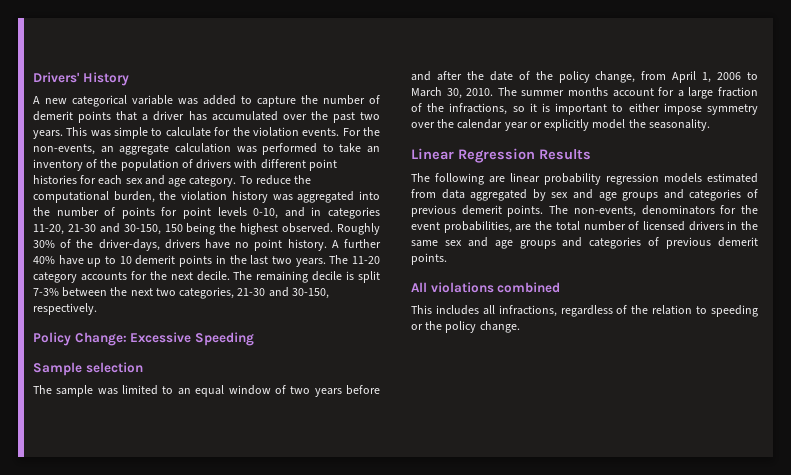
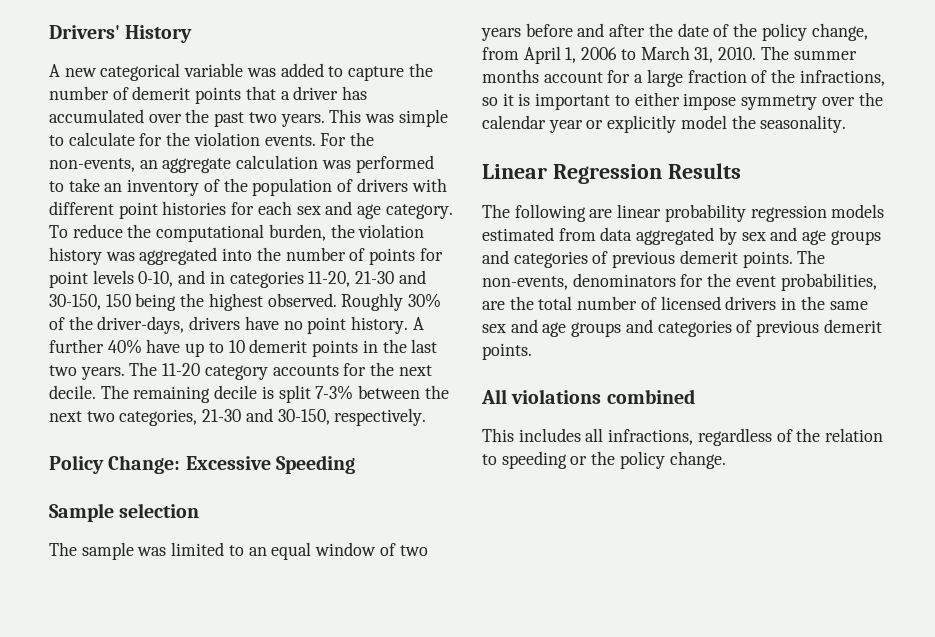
- The sample was limited to an equal window of two years before and after the date of the policy change, from April 1, 2006 to March 30, 2010.
+ The sample was limited to an equal window of two years before and after the date of the policy change, from April 1, 2006 to March 31, 2010.

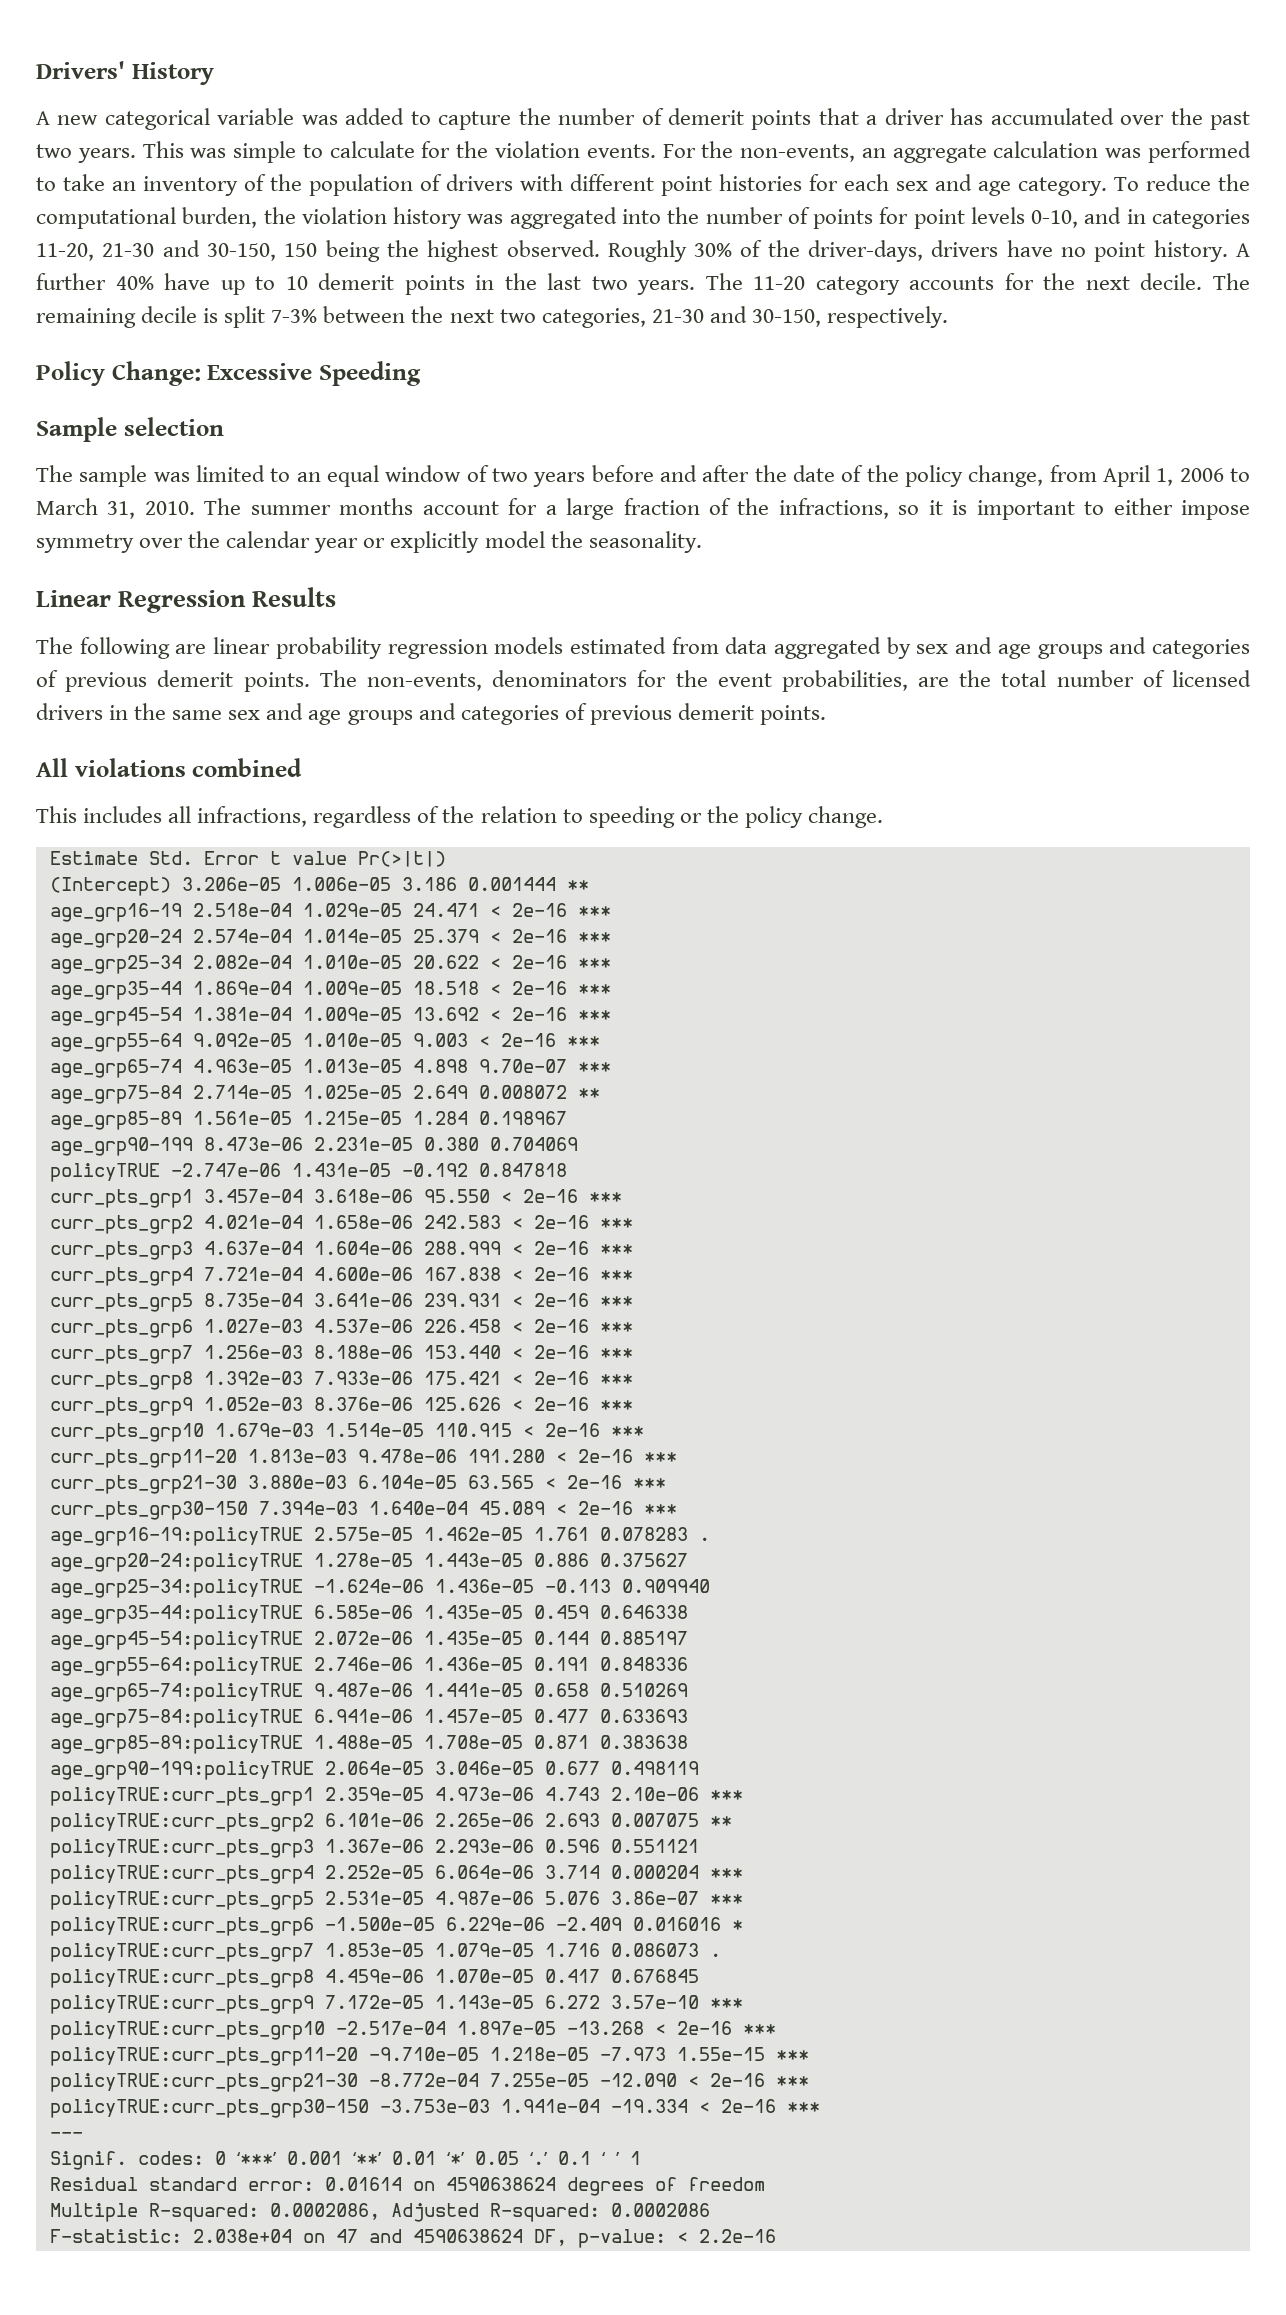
+ Estimate Std. Error t value Pr(>|t|)
+ (Intercept) 3.206e-05 1.006e-05 3.186 0.001444 **
+ age_grp16-19 2.518e-04 1.029e-05 24.471 < 2e-16 ***
+ age_grp20-24 2.574e-04 1.014e-05 25.379 < 2e-16 ***
+ age_grp25-34 2.082e-04 1.010e-05 20.622 < 2e-16 ***
+ age_grp35-44 1.869e-04 1.009e-05 18.518 < 2e-16 ***
+ age_grp45-54 1.381e-04 1.009e-05 13.692 < 2e-16 ***
+ age_grp55-64 9.092e-05 1.010e-05 9.003 < 2e-16 ***
+ age_grp65-74 4.963e-05 1.013e-05 4.898 9.70e-07 ***
+ age_grp75-84 2.714e-05 1.025e-05 2.649 0.008072 **
+ age_grp85-89 1.561e-05 1.215e-05 1.284 0.198967
+ age_grp90-199 8.473e-06 2.231e-05 0.380 0.704069
+ policyTRUE -2.747e-06 1.431e-05 -0.192 0.847818
+ curr_pts_grp1 3.457e-04 3.618e-06 95.550 < 2e-16 ***
+ curr_pts_grp2 4.021e-04 1.658e-06 242.583 < 2e-16 ***
+ curr_pts_grp3 4.637e-04 1.604e-06 288.999 < 2e-16 ***
+ curr_pts_grp4 7.721e-04 4.600e-06 167.838 < 2e-16 ***
+ curr_pts_grp5 8.735e-04 3.641e-06 239.931 < 2e-16 ***
+ curr_pts_grp6 1.027e-03 4.537e-06 226.458 < 2e-16 ***
+ curr_pts_grp7 1.256e-03 8.188e-06 153.440 < 2e-16 ***
+ curr_pts_grp8 1.392e-03 7.933e-06 175.421 < 2e-16 ***
+ curr_pts_grp9 1.052e-03 8.376e-06 125.626 < 2e-16 ***
+ curr_pts_grp10 1.679e-03 1.514e-05 110.915 < 2e-16 ***
+ curr_pts_grp11-20 1.813e-03 9.478e-06 191.280 < 2e-16 ***
+ curr_pts_grp21-30 3.880e-03 6.104e-05 63.565 < 2e-16 ***
+ curr_pts_grp30-150 7.394e-03 1.640e-04 45.089 < 2e-16 ***
+ age_grp16-19:policyTRUE 2.575e-05 1.462e-05 1.761 0.078283 .
+ age_grp20-24:policyTRUE 1.278e-05 1.443e-05 0.886 0.375627
+ age_grp25-34:policyTRUE -1.624e-06 1.436e-05 -0.113 0.909940
+ age_grp35-44:policyTRUE 6.585e-06 1.435e-05 0.459 0.646338
+ age_grp45-54:policyTRUE 2.072e-06 1.435e-05 0.144 0.885197
+ age_grp55-64:policyTRUE 2.746e-06 1.436e-05 0.191 0.848336
+ age_grp65-74:policyTRUE 9.487e-06 1.441e-05 0.658 0.510269
+ age_grp75-84:policyTRUE 6.941e-06 1.457e-05 0.477 0.633693
+ age_grp85-89:policyTRUE 1.488e-05 1.708e-05 0.871 0.383638
+ age_grp90-199:policyTRUE 2.064e-05 3.046e-05 0.677 0.498119
+ policyTRUE:curr_pts_grp1 2.359e-05 4.973e-06 4.743 2.10e-06 ***
+ policyTRUE:curr_pts_grp2 6.101e-06 2.265e-06 2.693 0.007075 **
+ policyTRUE:curr_pts_grp3 1.367e-06 2.293e-06 0.596 0.551121
+ policyTRUE:curr_pts_grp4 2.252e-05 6.064e-06 3.714 0.000204 ***
+ policyTRUE:curr_pts_grp5 2.531e-05 4.987e-06 5.076 3.86e-07 ***
+ policyTRUE:curr_pts_grp6 -1.500e-05 6.229e-06 -2.409 0.016016 *
+ policyTRUE:curr_pts_grp7 1.853e-05 1.079e-05 1.716 0.086073 .
+ policyTRUE:curr_pts_grp8 4.459e-06 1.070e-05 0.417 0.676845
+ policyTRUE:curr_pts_grp9 7.172e-05 1.143e-05 6.272 3.57e-10 ***
+ policyTRUE:curr_pts_grp10 -2.517e-04 1.897e-05 -13.268 < 2e-16 ***
+ policyTRUE:curr_pts_grp11-20 -9.710e-05 1.218e-05 -7.973 1.55e-15 ***
+ policyTRUE:curr_pts_grp21-30 -8.772e-04 7.255e-05 -12.090 < 2e-16 ***
+ policyTRUE:curr_pts_grp30-150 -3.753e-03 1.941e-04 -19.334 < 2e-16 ***
+ ---
+ Signif. codes: 0 ‘***’ 0.001 ‘**’ 0.01 ‘*’ 0.05 ‘.’ 0.1 ‘ ’ 1
+ Residual standard error: 0.01614 on 4590638624 degrees of freedom
+ Multiple R-squared: 0.0002086, Adjusted R-squared: 0.0002086
+ F-statistic: 2.038e+04 on 47 and 4590638624 DF, p-value: < 2.2e-16

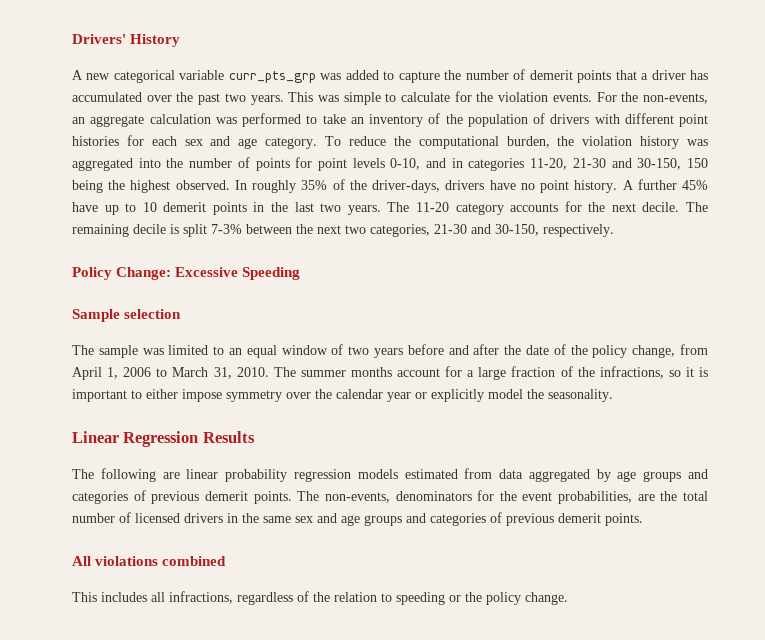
- A new categorical variable was added to capture the number of demerit points that a driver has accumulated over the past two years.
+ A new categorical variable curr_pts_grp was added to capture the number of demerit points that a driver has accumulated over the past two years.
- Roughly 30% of the driver-days, drivers have no point history.
+ In roughly 35% of the driver-days, drivers have no point history.
- A further 40% have up to 10 demerit points in the last two years.
+ A further 45% have up to 10 demerit points in the last two years.
- The following are linear probability regression models estimated from data aggregated by sex and age groups and categories of previous demerit points.
+ The following are linear probability regression models estimated from data aggregated by age groups and categories of previous demerit points.
- Estimate Std. Error t value Pr(>|t|)
- (Intercept) 3.206e-05 1.006e-05 3.186 0.001444 **
- age_grp16-19 2.518e-04 1.029e-05 24.471 < 2e-16 ***
- age_grp20-24 2.574e-04 1.014e-05 25.379 < 2e-16 ***
- age_grp25-34 2.082e-04 1.010e-05 20.622 < 2e-16 ***
- age_grp35-44 1.869e-04 1.009e-05 18.518 < 2e-16 ***
- age_grp45-54 1.381e-04 1.009e-05 13.692 < 2e-16 ***
- age_grp55-64 9.092e-05 1.010e-05 9.003 < 2e-16 ***
- age_grp65-74 4.963e-05 1.013e-05 4.898 9.70e-07 ***
- age_grp75-84 2.714e-05 1.025e-05 2.649 0.008072 **
- age_grp85-89 1.561e-05 1.215e-05 1.284 0.198967
- age_grp90-199 8.473e-06 2.231e-05 0.380 0.704069
- policyTRUE -2.747e-06 1.431e-05 -0.192 0.847818
- curr_pts_grp1 3.457e-04 3.618e-06 95.550 < 2e-16 ***
- curr_pts_grp2 4.021e-04 1.658e-06 242.583 < 2e-16 ***
- curr_pts_grp3 4.637e-04 1.604e-06 288.999 < 2e-16 ***
- curr_pts_grp4 7.721e-04 4.600e-06 167.838 < 2e-16 ***
- curr_pts_grp5 8.735e-04 3.641e-06 239.931 < 2e-16 ***
- curr_pts_grp6 1.027e-03 4.537e-06 226.458 < 2e-16 ***
- curr_pts_grp7 1.256e-03 8.188e-06 153.440 < 2e-16 ***
- curr_pts_grp8 1.392e-03 7.933e-06 175.421 < 2e-16 ***
- curr_pts_grp9 1.052e-03 8.376e-06 125.626 < 2e-16 ***
- curr_pts_grp10 1.679e-03 1.514e-05 110.915 < 2e-16 ***
- curr_pts_grp11-20 1.813e-03 9.478e-06 191.280 < 2e-16 ***
- curr_pts_grp21-30 3.880e-03 6.104e-05 63.565 < 2e-16 ***
- curr_pts_grp30-150 7.394e-03 1.640e-04 45.089 < 2e-16 ***
- age_grp16-19:policyTRUE 2.575e-05 1.462e-05 1.761 0.078283 .
- age_grp20-24:policyTRUE 1.278e-05 1.443e-05 0.886 0.375627
- age_grp25-34:policyTRUE -1.624e-06 1.436e-05 -0.113 0.909940
- age_grp35-44:policyTRUE 6.585e-06 1.435e-05 0.459 0.646338
- age_grp45-54:policyTRUE 2.072e-06 1.435e-05 0.144 0.885197
- age_grp55-64:policyTRUE 2.746e-06 1.436e-05 0.191 0.848336
- age_grp65-74:policyTRUE 9.487e-06 1.441e-05 0.658 0.510269
- age_grp75-84:policyTRUE 6.941e-06 1.457e-05 0.477 0.633693
- age_grp85-89:policyTRUE 1.488e-05 1.708e-05 0.871 0.383638
- age_grp90-199:policyTRUE 2.064e-05 3.046e-05 0.677 0.498119
- policyTRUE:curr_pts_grp1 2.359e-05 4.973e-06 4.743 2.10e-06 ***
- policyTRUE:curr_pts_grp2 6.101e-06 2.265e-06 2.693 0.007075 **
- policyTRUE:curr_pts_grp3 1.367e-06 2.293e-06 0.596 0.551121
- policyTRUE:curr_pts_grp4 2.252e-05 6.064e-06 3.714 0.000204 ***
- policyTRUE:curr_pts_grp5 2.531e-05 4.987e-06 5.076 3.86e-07 ***
- policyTRUE:curr_pts_grp6 -1.500e-05 6.229e-06 -2.409 0.016016 *
- policyTRUE:curr_pts_grp7 1.853e-05 1.079e-05 1.716 0.086073 .
- policyTRUE:curr_pts_grp8 4.459e-06 1.070e-05 0.417 0.676845
- policyTRUE:curr_pts_grp9 7.172e-05 1.143e-05 6.272 3.57e-10 ***
- policyTRUE:curr_pts_grp10 -2.517e-04 1.897e-05 -13.268 < 2e-16 ***
- policyTRUE:curr_pts_grp11-20 -9.710e-05 1.218e-05 -7.973 1.55e-15 ***
- policyTRUE:curr_pts_grp21-30 -8.772e-04 7.255e-05 -12.090 < 2e-16 ***
- policyTRUE:curr_pts_grp30-150 -3.753e-03 1.941e-04 -19.334 < 2e-16 ***
- ---
- Signif. codes: 0 ‘***’ 0.001 ‘**’ 0.01 ‘*’ 0.05 ‘.’ 0.1 ‘ ’ 1
- Residual standard error: 0.01614 on 4590638624 degrees of freedom
- Multiple R-squared: 0.0002086, Adjusted R-squared: 0.0002086
- F-statistic: 2.038e+04 on 47 and 4590638624 DF, p-value: < 2.2e-16

